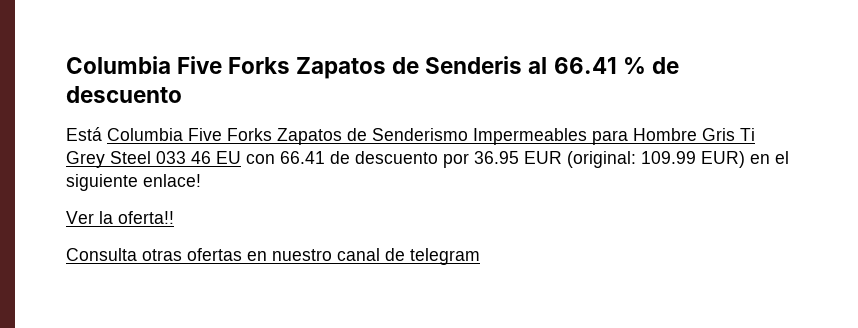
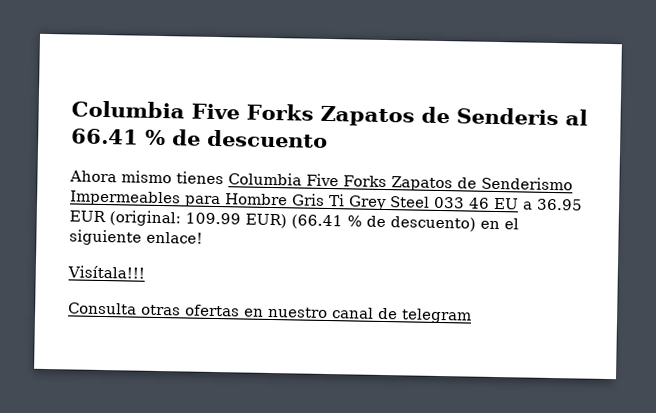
- Está Columbia Five Forks Zapatos de Senderismo Impermeables para Hombre Gris Ti Grey Steel 033 46 EU con 66.41 de descuento por 36.95 EUR (original: 109.99 EUR) en el siguiente enlace!
+ Ahora mismo tienes Columbia Five Forks Zapatos de Senderismo Impermeables para Hombre Gris Ti Grey Steel 033 46 EU a 36.95 EUR (original: 109.99 EUR) (66.41 % de descuento) en el siguiente enlace!
- Ver la oferta!!
+ Visítala!!!

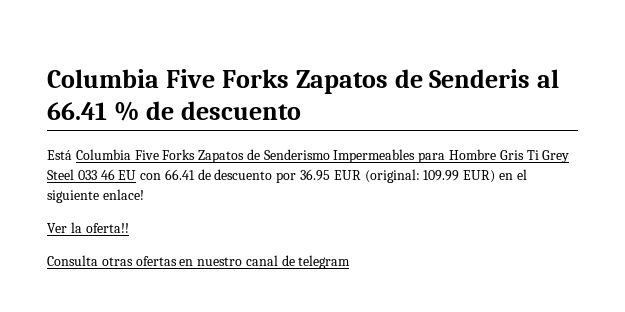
- Ahora mismo tienes Columbia Five Forks Zapatos de Senderismo Impermeables para Hombre Gris Ti Grey Steel 033 46 EU a 36.95 EUR (original: 109.99 EUR) (66.41 % de descuento) en el siguiente enlace!
+ Está Columbia Five Forks Zapatos de Senderismo Impermeables para Hombre Gris Ti Grey Steel 033 46 EU con 66.41 de descuento por 36.95 EUR (original: 109.99 EUR) en el siguiente enlace!
- Visítala!!!
+ Ver la oferta!!

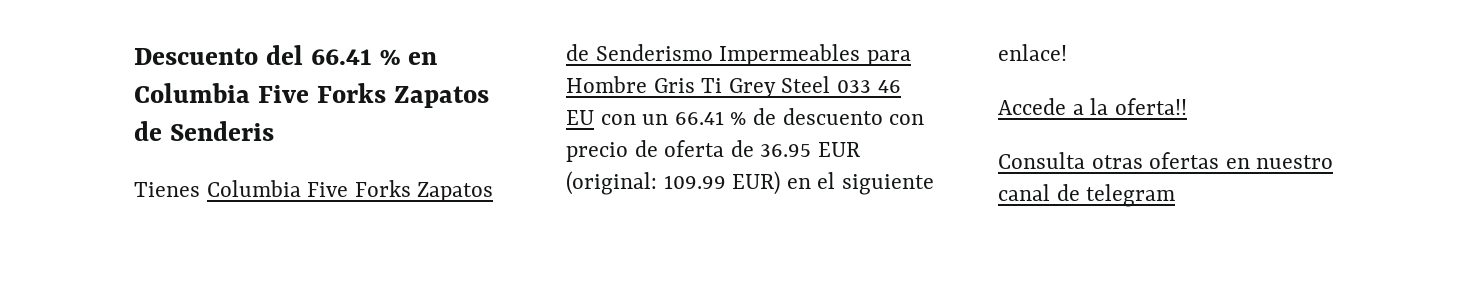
- Columbia Five Forks Zapatos de Senderis al 66.41 % de descuento
- Está Columbia Five Forks Zapatos de Senderismo Impermeables para Hombre Gris Ti Grey Steel 033 46 EU con 66.41 de descuento por 36.95 EUR (original: 109.99 EUR) en el siguiente enlace!
+ Descuento del 66.41 % en Columbia Five Forks Zapatos de Senderis
+ Tienes Columbia Five Forks Zapatos de Senderismo Impermeables para Hombre Gris Ti Grey Steel 033 46 EU con un 66.41 % de descuento con precio de oferta de 36.95 EUR (original: 109.99 EUR) en el siguiente enlace!
- Ver la oferta!!
+ Accede a la oferta!!

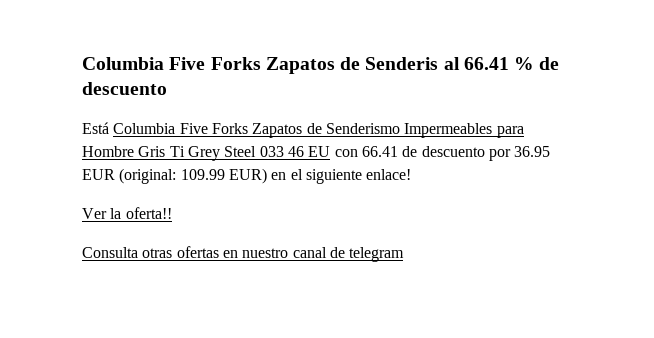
- Descuento del 66.41 % en Columbia Five Forks Zapatos de Senderis
- Tienes Columbia Five Forks Zapatos de Senderismo Impermeables para Hombre Gris Ti Grey Steel 033 46 EU con un 66.41 % de descuento con precio de oferta de 36.95 EUR (original: 109.99 EUR) en el siguiente enlace!
+ Columbia Five Forks Zapatos de Senderis al 66.41 % de descuento
+ Está Columbia Five Forks Zapatos de Senderismo Impermeables para Hombre Gris Ti Grey Steel 033 46 EU con 66.41 de descuento por 36.95 EUR (original: 109.99 EUR) en el siguiente enlace!
- Accede a la oferta!!
+ Ver la oferta!!

